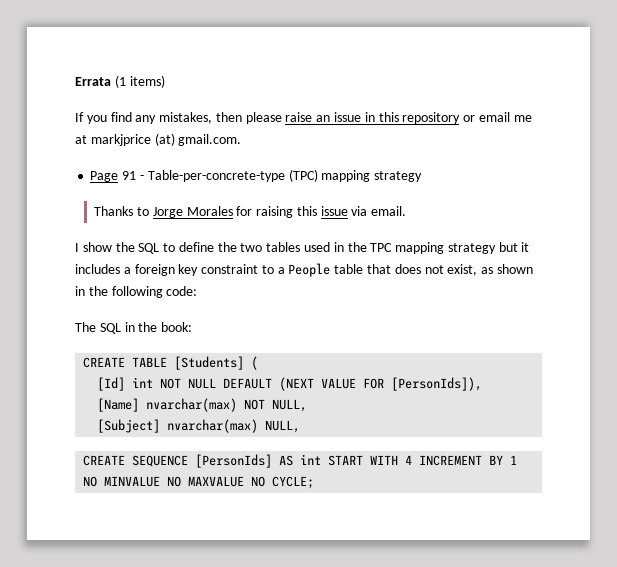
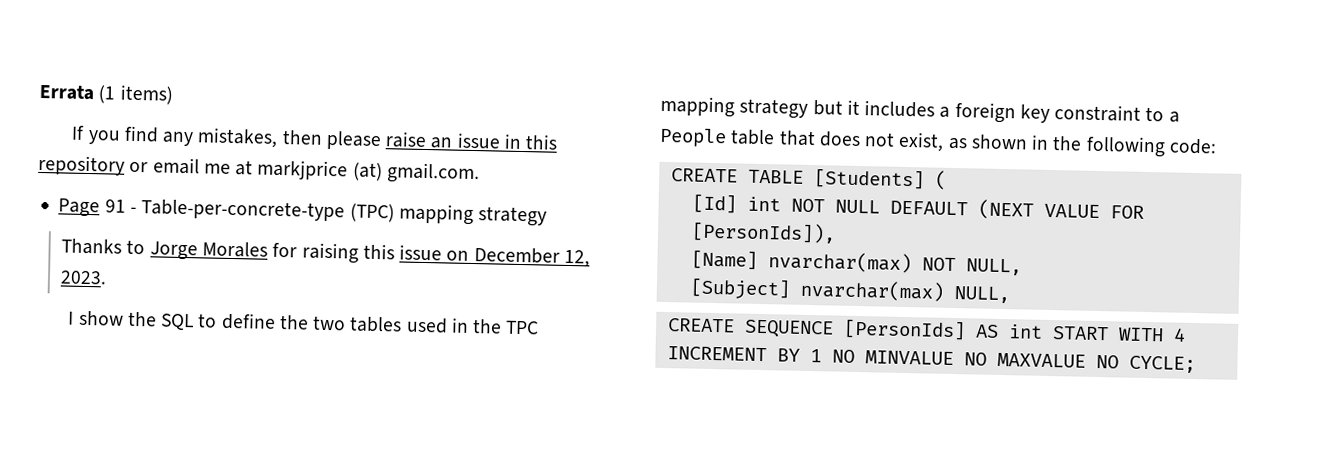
- Thanks to Jorge Morales for raising this issue via email.
+ Thanks to Jorge Morales for raising this issue on December 12, 2023.
- The SQL in the book:

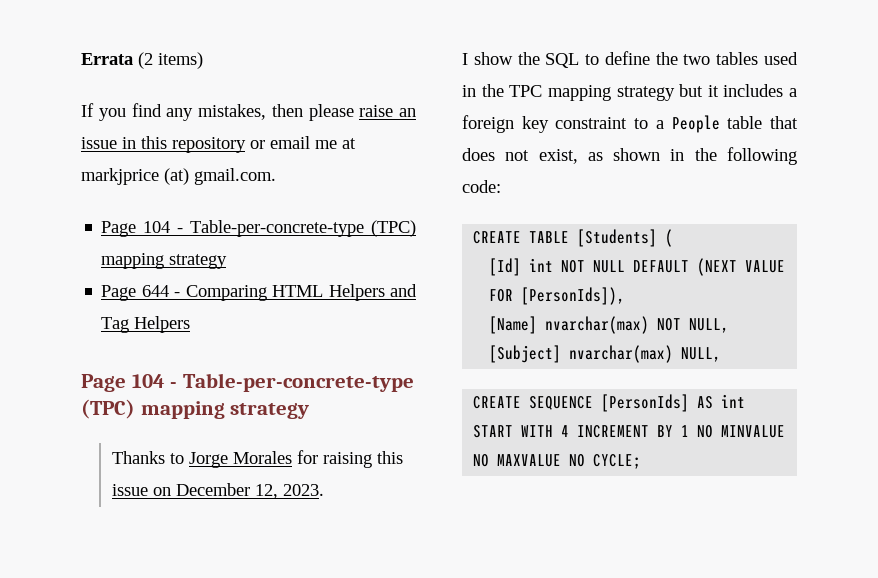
- Errata (1 items)
+ Errata (2 items)
  If you find any mistakes, then please raise an issue in this repository or email me at markjprice (at) gmail.com.
- Page 91 - Table-per-concrete-type (TPC) mapping strategy
+ Page 104 - Table-per-concrete-type (TPC) mapping strategy
+ Page 644 - Comparing HTML Helpers and Tag Helpers
+ Page 104 - Table-per-concrete-type (TPC) mapping strategy

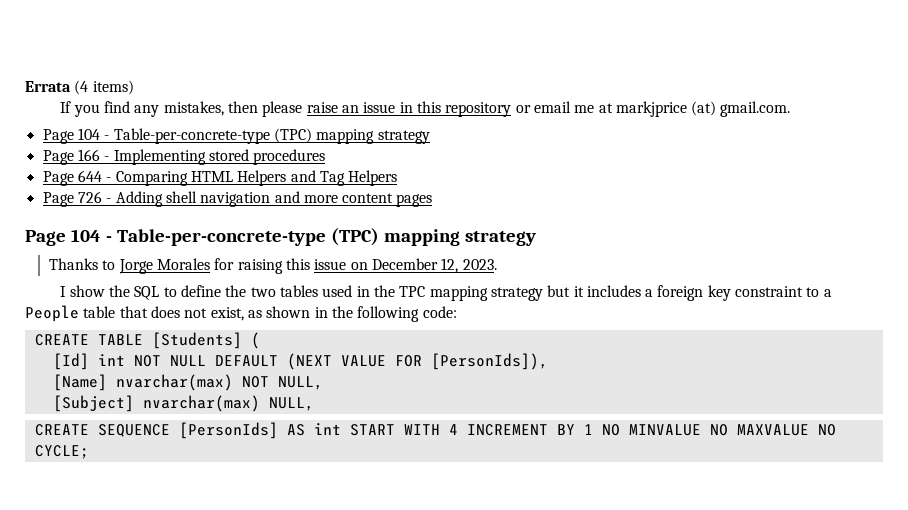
- Errata (2 items)
+ Errata (4 items)
+ Page 166 - Implementing stored procedures
+ Page 726 - Adding shell navigation and more content pages

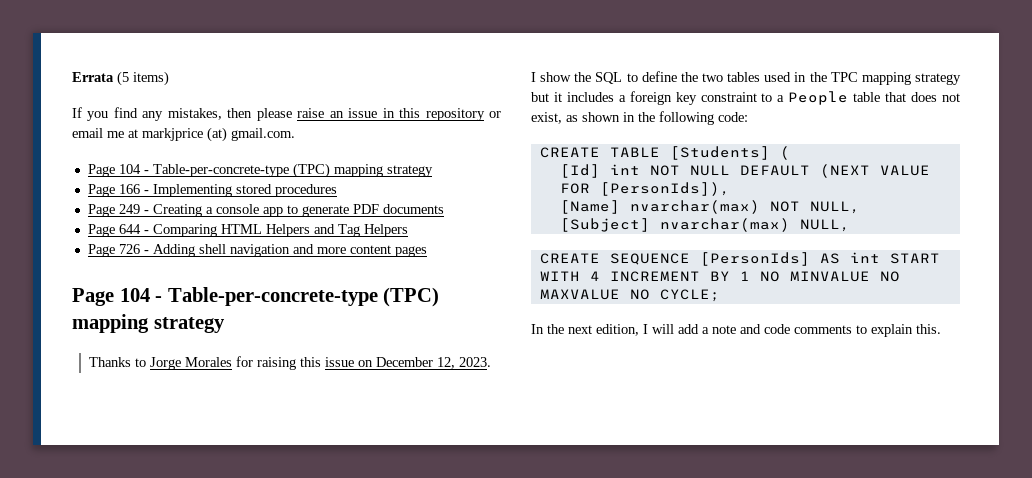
- Errata (4 items)
+ Errata (5 items)
+ Page 249 - Creating a console app to generate PDF documents
+ In the next edition, I will add a note and code comments to explain this.

